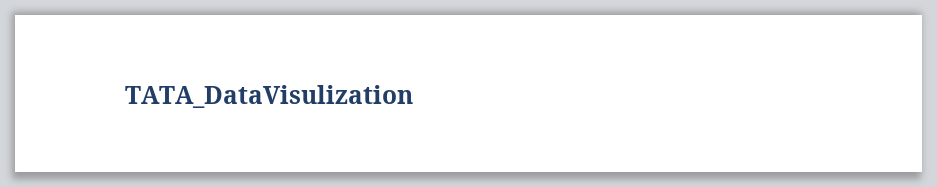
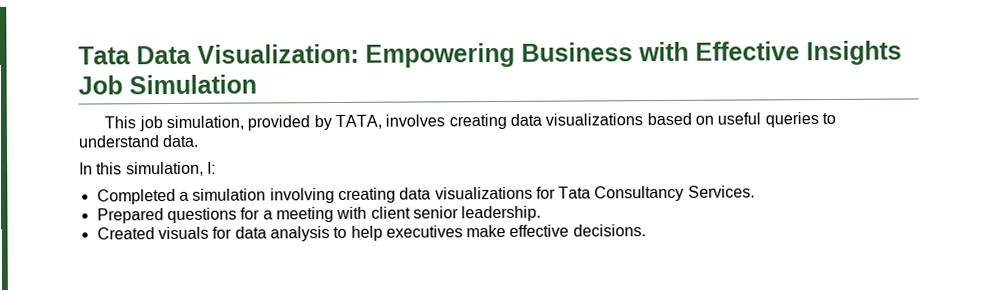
- TATA_DataVisulization
+ Tata Data Visualization: Empowering Business with Effective Insights Job Simulation
+ This job simulation, provided by TATA, involves creating data visualizations based on useful queries to understand data.
+ In this simulation, I:
+ Completed a simulation involving creating data visualizations for Tata Consultancy Services.
+ Prepared questions for a meeting with client senior leadership.
+ Created visuals for data analysis to help executives make effective decisions.

